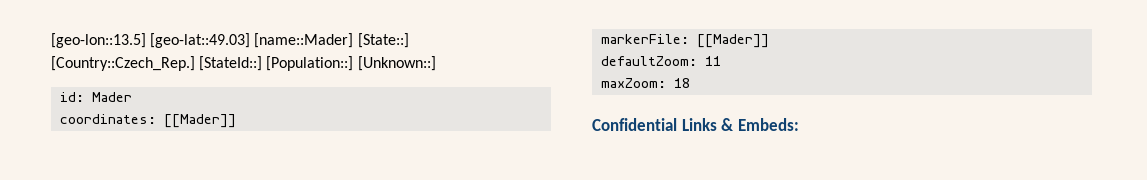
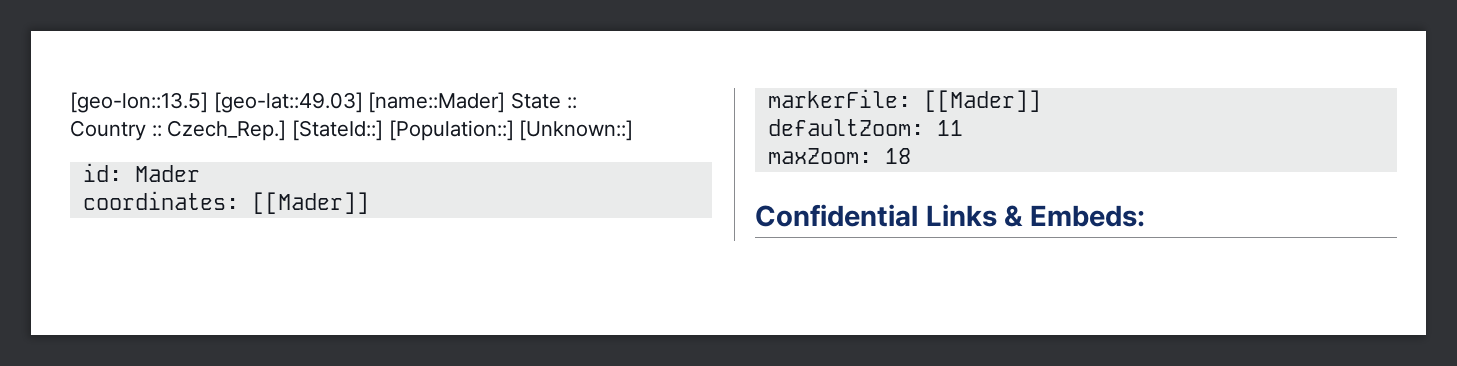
- [geo-lon::13.5] [geo-lat::49.03] [name::Mader] [State::] [Country::Czech_Rep.]
+ [geo-lon::13.5] [geo-lat::49.03] [name::Mader] State ::
+ Country :: Czech_Rep.]

